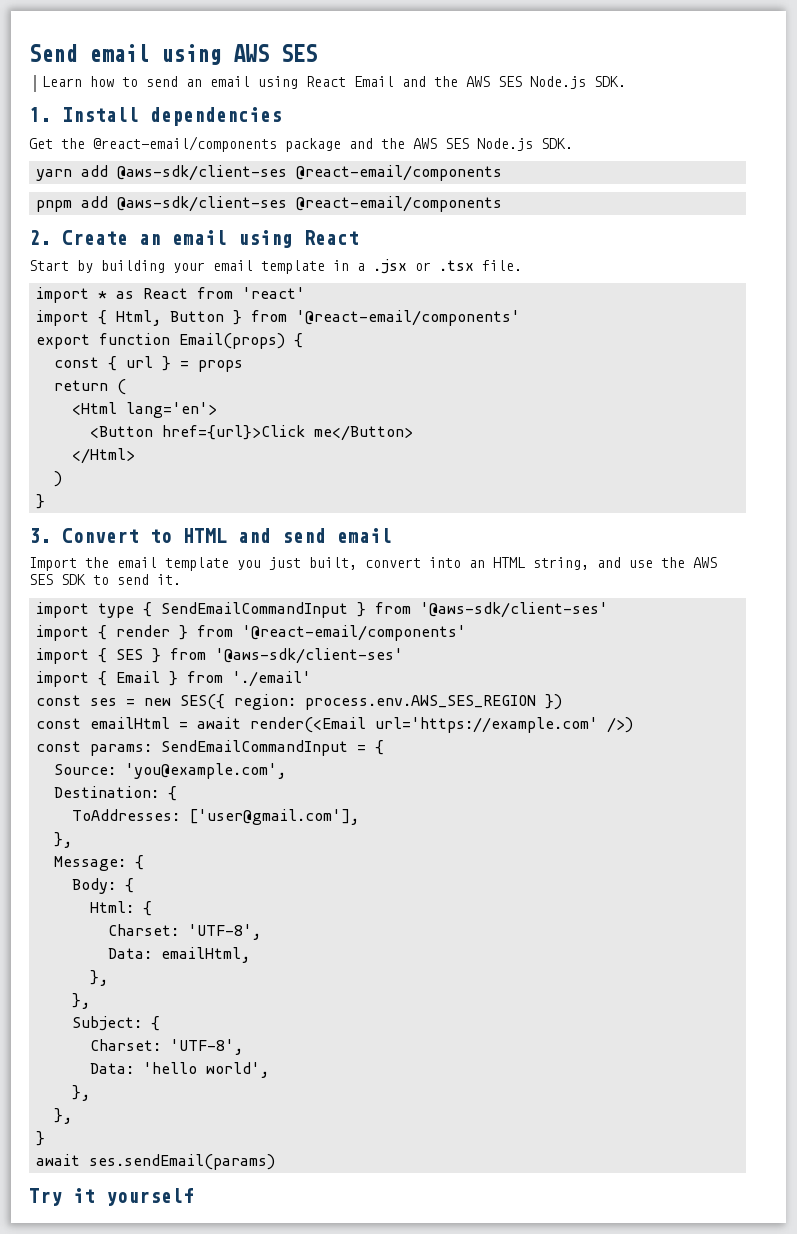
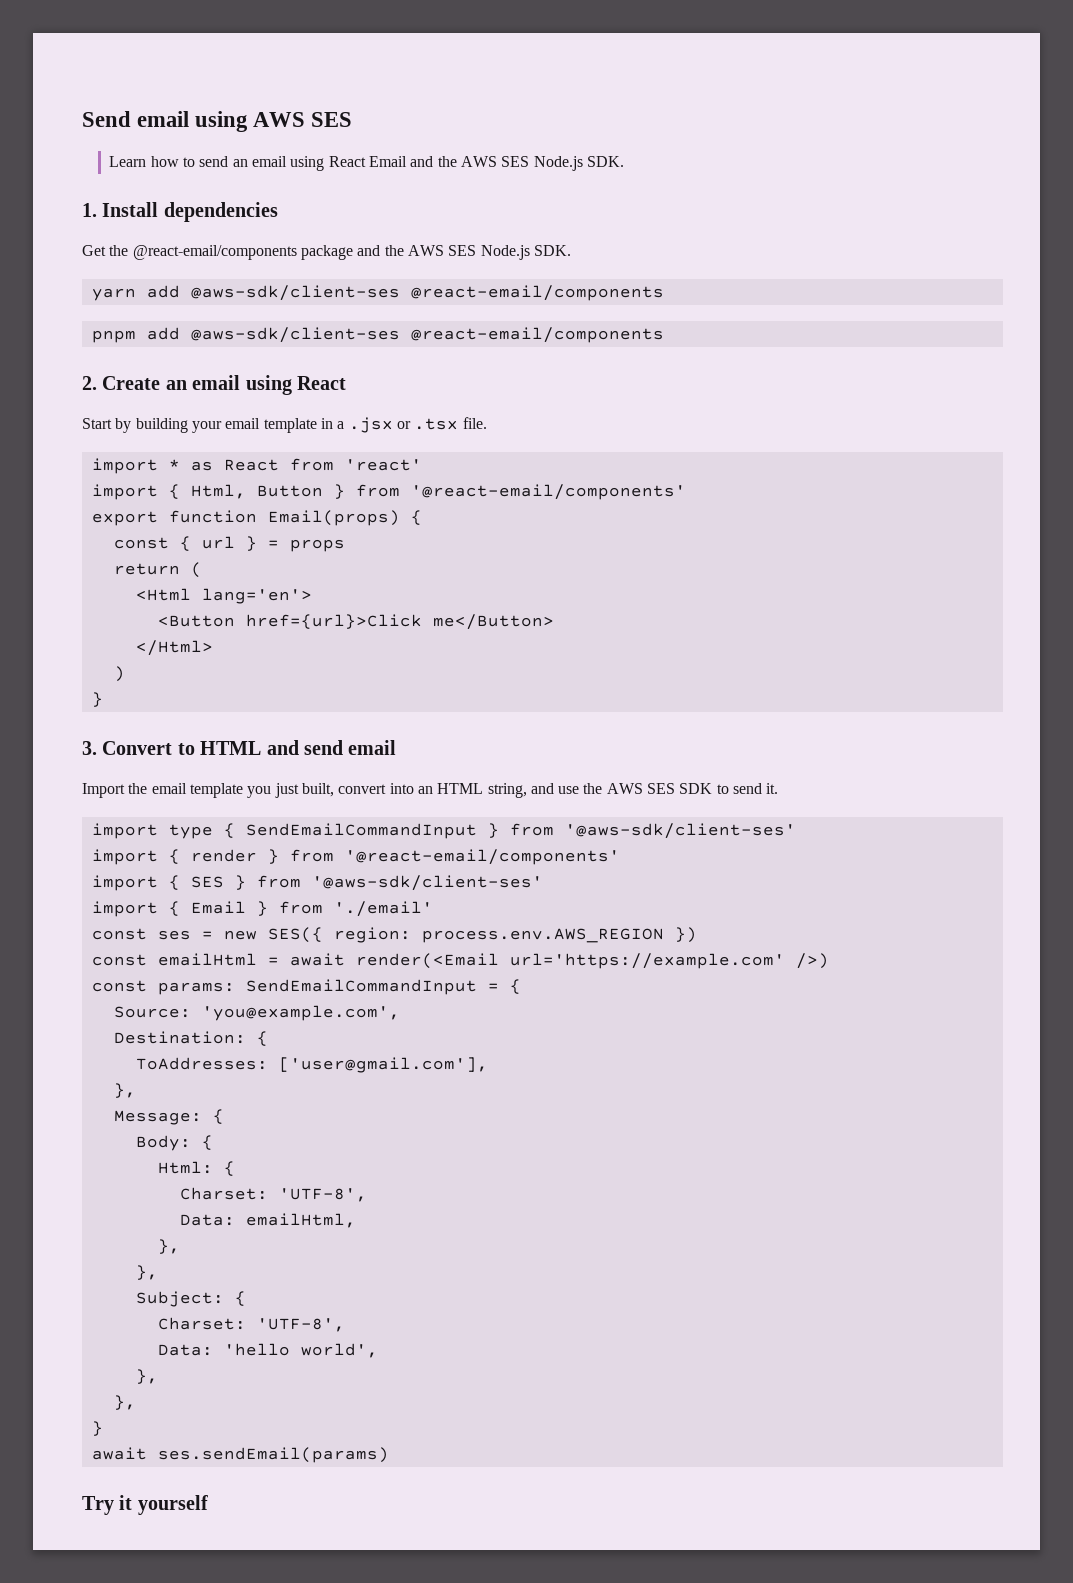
- const ses = new SES({ region: process.env.AWS_SES_REGION })
+ const ses = new SES({ region: process.env.AWS_REGION })

